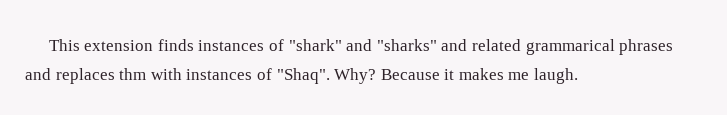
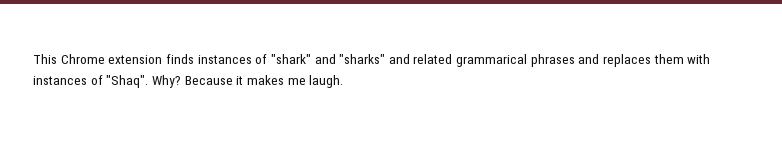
- This extension finds instances of "shark" and "sharks" and related grammarical phrases and replaces thm with instances of "Shaq".
+ This Chrome extension finds instances of "shark" and "sharks" and related grammarical phrases and replaces them with instances of "Shaq".

